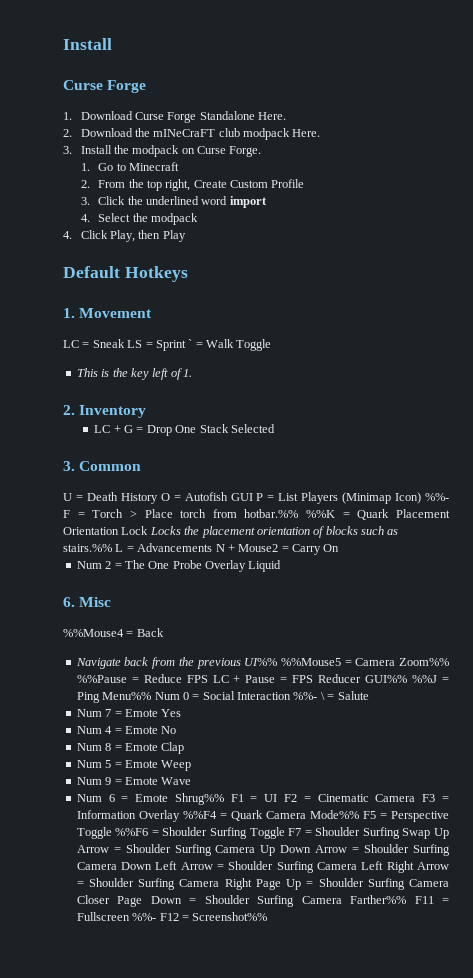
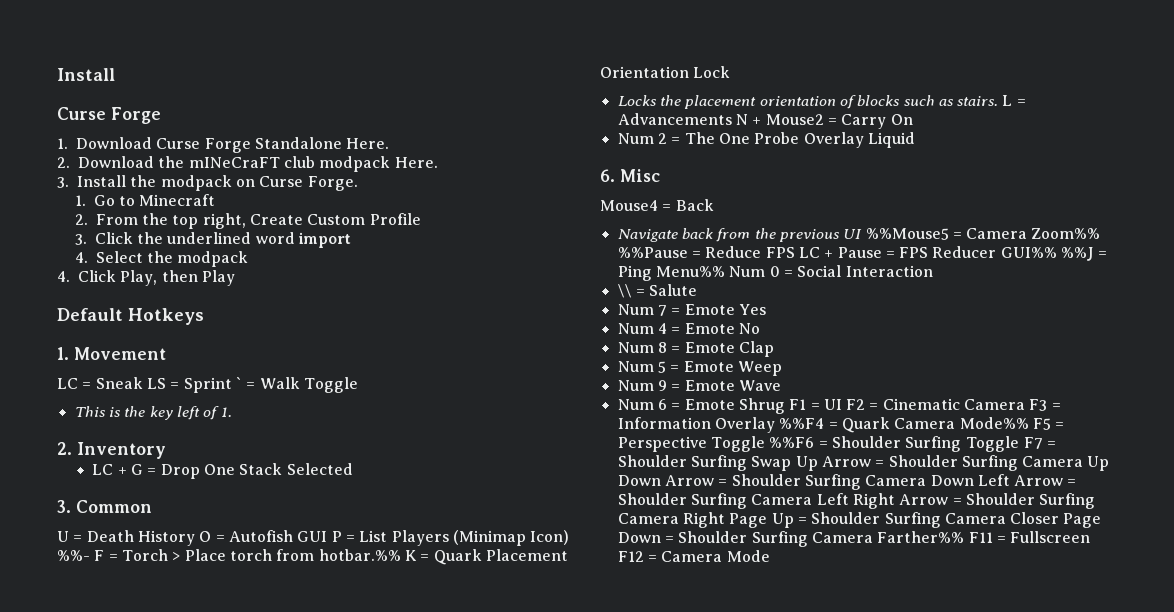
- U = Death History O = Autofish GUI P = List Players (Minimap Icon) %%- F = Torch > Place torch from hotbar.%% %%K = Quark Placement Orientation Lock Locks the placement orientation of blocks such as stairs.%% L = Advancements N + Mouse2 = Carry On
+ U = Death History O = Autofish GUI P = List Players (Minimap Icon) %%- F = Torch > Place torch from hotbar.%% K = Quark Placement Orientation Lock
+ Locks the placement orientation of blocks such as stairs. L = Advancements N + Mouse2 = Carry On
- %%Mouse4 = Back
+ Mouse4 = Back
- Navigate back from the previous UI%% %%Mouse5 = Camera Zoom%% %%Pause = Reduce FPS LC + Pause = FPS Reducer GUI%% %%J = Ping Menu%% Num 0 = Social Interaction %%- \ = Salute
+ Navigate back from the previous UI %%Mouse5 = Camera Zoom%% %%Pause = Reduce FPS LC + Pause = FPS Reducer GUI%% %%J = Ping Menu%% Num 0 = Social Interaction
+ \\ = Salute
- Num 6 = Emote Shrug%% F1 = UI F2 = Cinematic Camera F3 = Information Overlay %%F4 = Quark Camera Mode%% F5 = Perspective Toggle %%F6 = Shoulder Surfing Toggle F7 = Shoulder Surfing Swap Up Arrow = Shoulder Surfing Camera Up Down Arrow = Shoulder Surfing Camera Down Left Arrow = Shoulder Surfing Camera Left Right Arrow = Shoulder Surfing Camera Right Page Up = Shoulder Surfing Camera Closer Page Down = Shoulder Surfing Camera Farther%% F11 = Fullscreen %%- F12 = Screenshot%%
+ Num 6 = Emote Shrug F1 = UI F2 = Cinematic Camera F3 = Information Overlay %%F4 = Quark Camera Mode%% F5 = Perspective Toggle %%F6 = Shoulder Surfing Toggle F7 = Shoulder Surfing Swap Up Arrow = Shoulder Surfing Camera Up Down Arrow = Shoulder Surfing Camera Down Left Arrow = Shoulder Surfing Camera Left Right Arrow = Shoulder Surfing Camera Right Page Up = Shoulder Surfing Camera Closer Page Down = Shoulder Surfing Camera Farther%% F11 = Fullscreen F12 = Camera Mode

